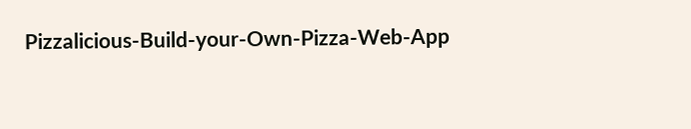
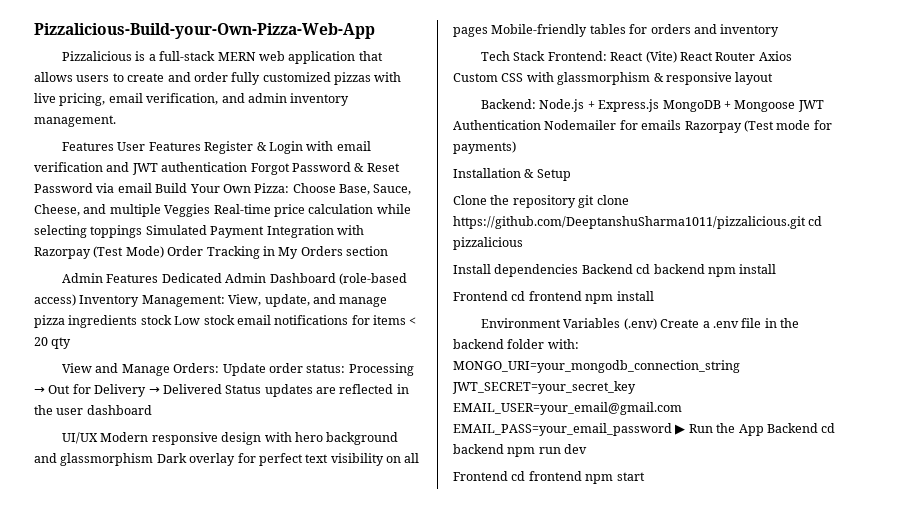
+ Pizzalicious is a full-stack MERN web application that allows users to create and order fully customized pizzas with live pricing, email verification, and admin inventory management.
+ Features User Features Register & Login with email verification and JWT authentication Forgot Password & Reset Password via email Build Your Own Pizza: Choose Base, Sauce, Cheese, and multiple Veggies Real-time price calculation while selecting toppings Simulated Payment Integration with Razorpay (Test Mode) Order Tracking in My Orders section
+ Admin Features Dedicated Admin Dashboard (role-based access) Inventory Management: View, update, and manage pizza ingredients stock Low stock email notifications for items < 20 qty
+ View and Manage Orders: Update order status: Processing → Out for Delivery → Delivered Status updates are reflected in the user dashboard
+ UI/UX Modern responsive design with hero background and glassmorphism Dark overlay for perfect text visibility on all pages Mobile-friendly tables for orders and inventory
+ Tech Stack Frontend: React (Vite) React Router Axios Custom CSS with glassmorphism & responsive layout
+ Backend: Node.js + Express.js MongoDB + Mongoose JWT Authentication Nodemailer for emails Razorpay (Test mode for payments)
+ Installation & Setup
+ Clone the repository git clone https://github.com/DeeptanshuSharma1011/pizzalicious.git cd pizzalicious
+ Install dependencies Backend cd backend npm install
+ Frontend cd frontend npm install
+ Environment Variables (.env) Create a .env file in the backend folder with: MONGO_URI=your_mongodb_connection_string JWT_SECRET=your_secret_key EMAIL_USER=your_email@gmail.com EMAIL_PASS=your_email_password ▶ Run the App Backend cd backend npm run dev
+ Frontend cd frontend npm start

